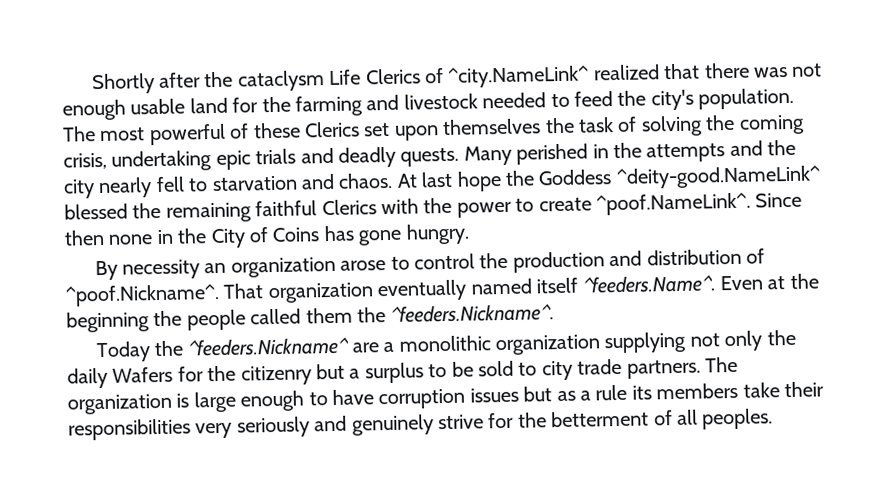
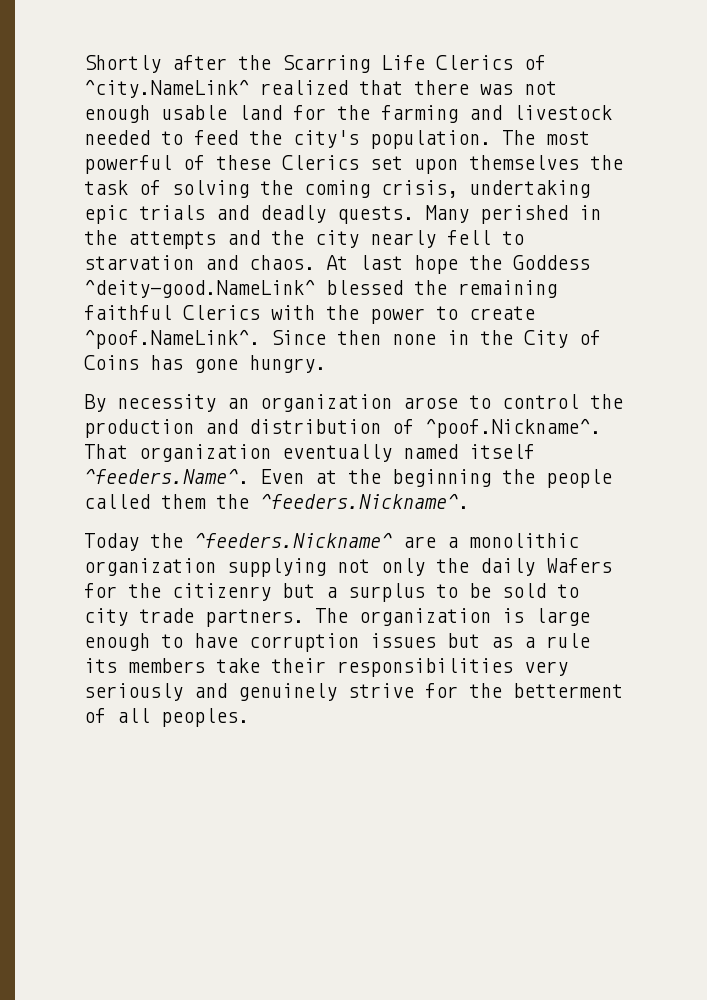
- Shortly after the cataclysm Life Clerics of ^city.NameLink^ realized that there was not enough usable land for the farming and livestock needed to feed the city's population.
+ Shortly after the Scarring Life Clerics of ^city.NameLink^ realized that there was not enough usable land for the farming and livestock needed to feed the city's population.

